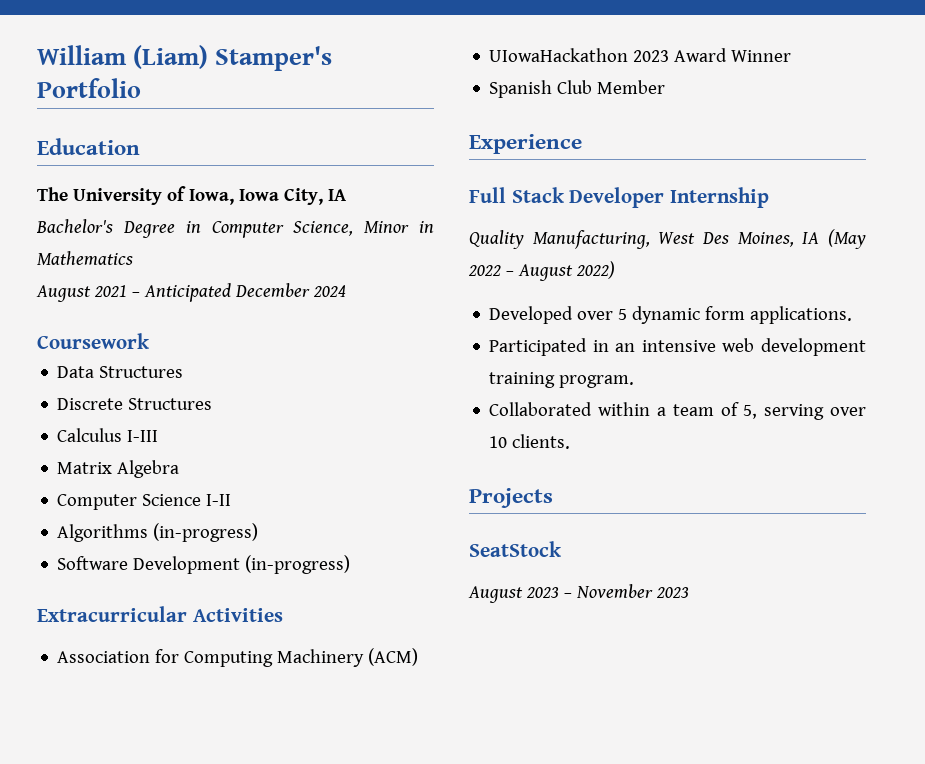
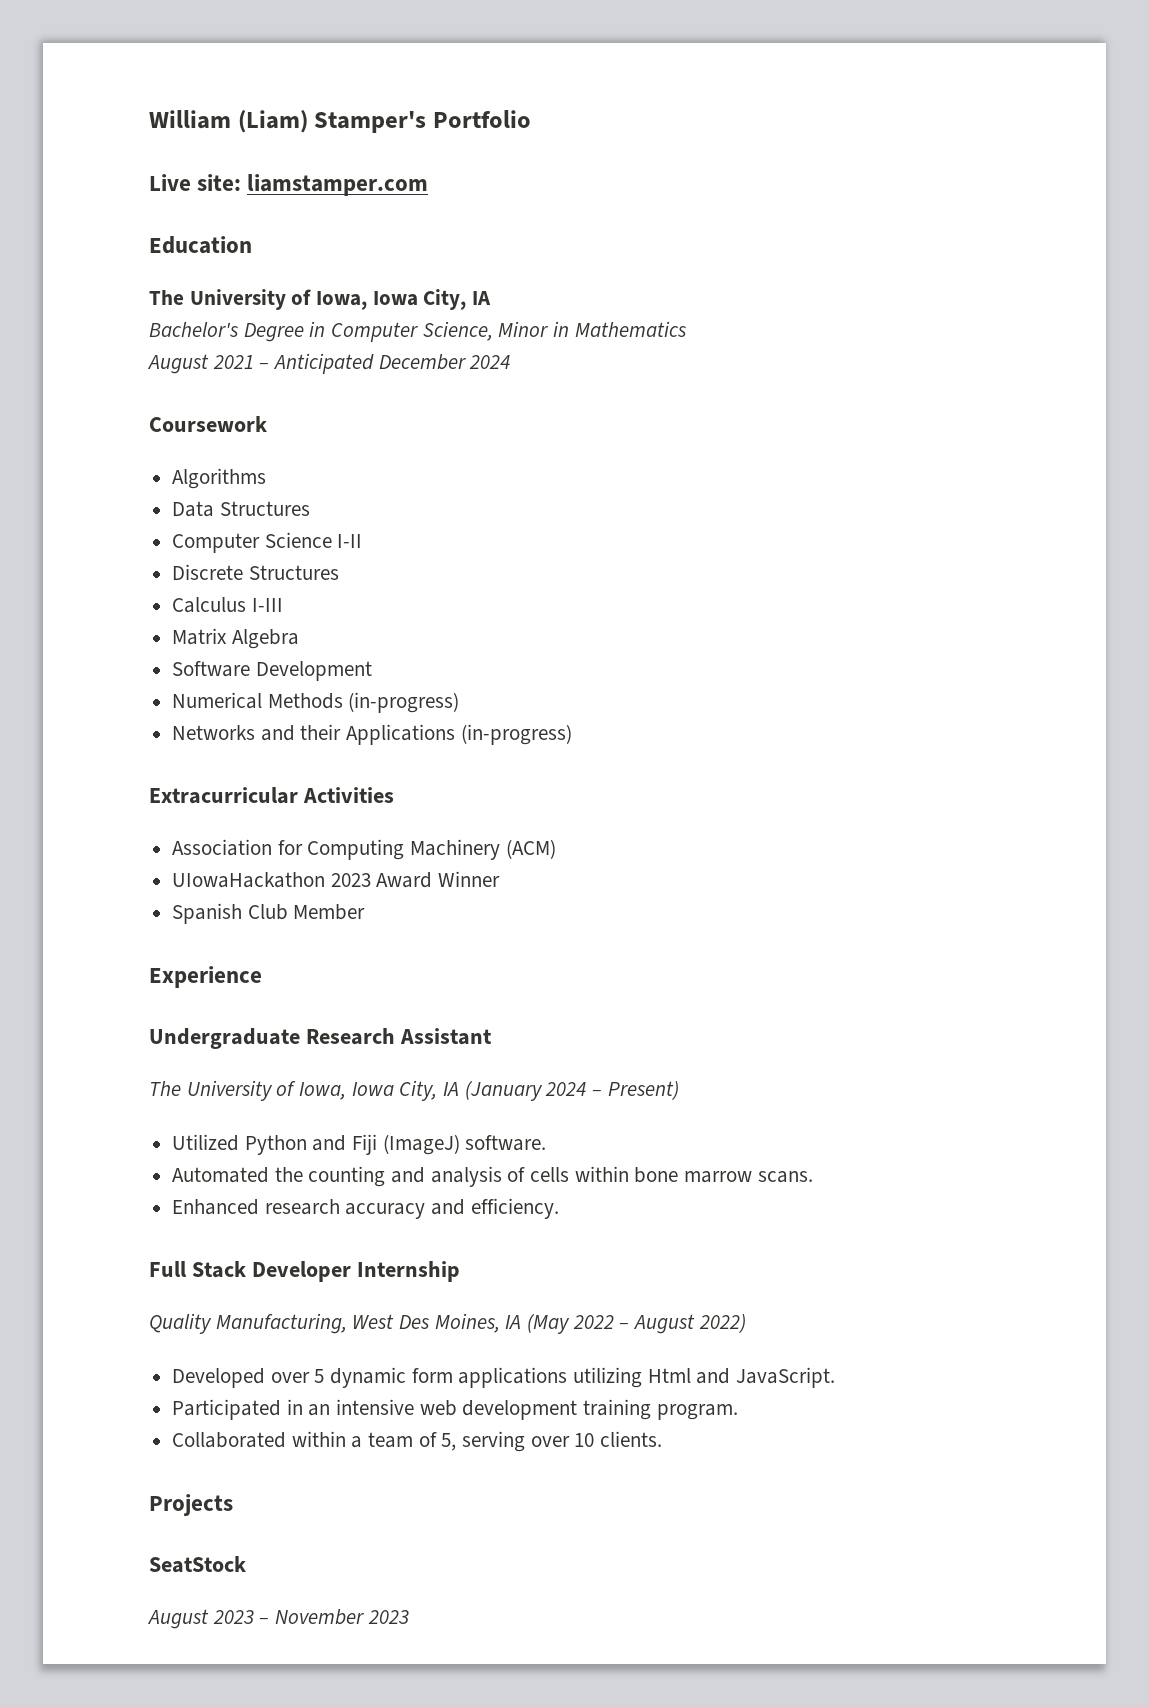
+ Live site: liamstamper.com
+ Algorithms
+ Computer Science I-II
- Computer Science I-II
- Algorithms (in-progress)
- Software Development (in-progress)
+ Software Development
+ Numerical Methods (in-progress)
+ Networks and their Applications (in-progress)
+ Undergraduate Research Assistant
+ The University of Iowa, Iowa City, IA (January 2024 – Present)
+ Utilized Python and Fiji (ImageJ) software.
+ Automated the counting and analysis of cells within bone marrow scans.
+ Enhanced research accuracy and efficiency.
- Developed over 5 dynamic form applications.
+ Developed over 5 dynamic form applications utilizing Html and JavaScript.

